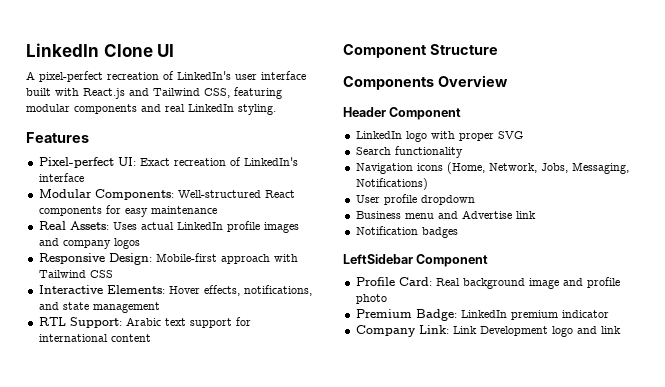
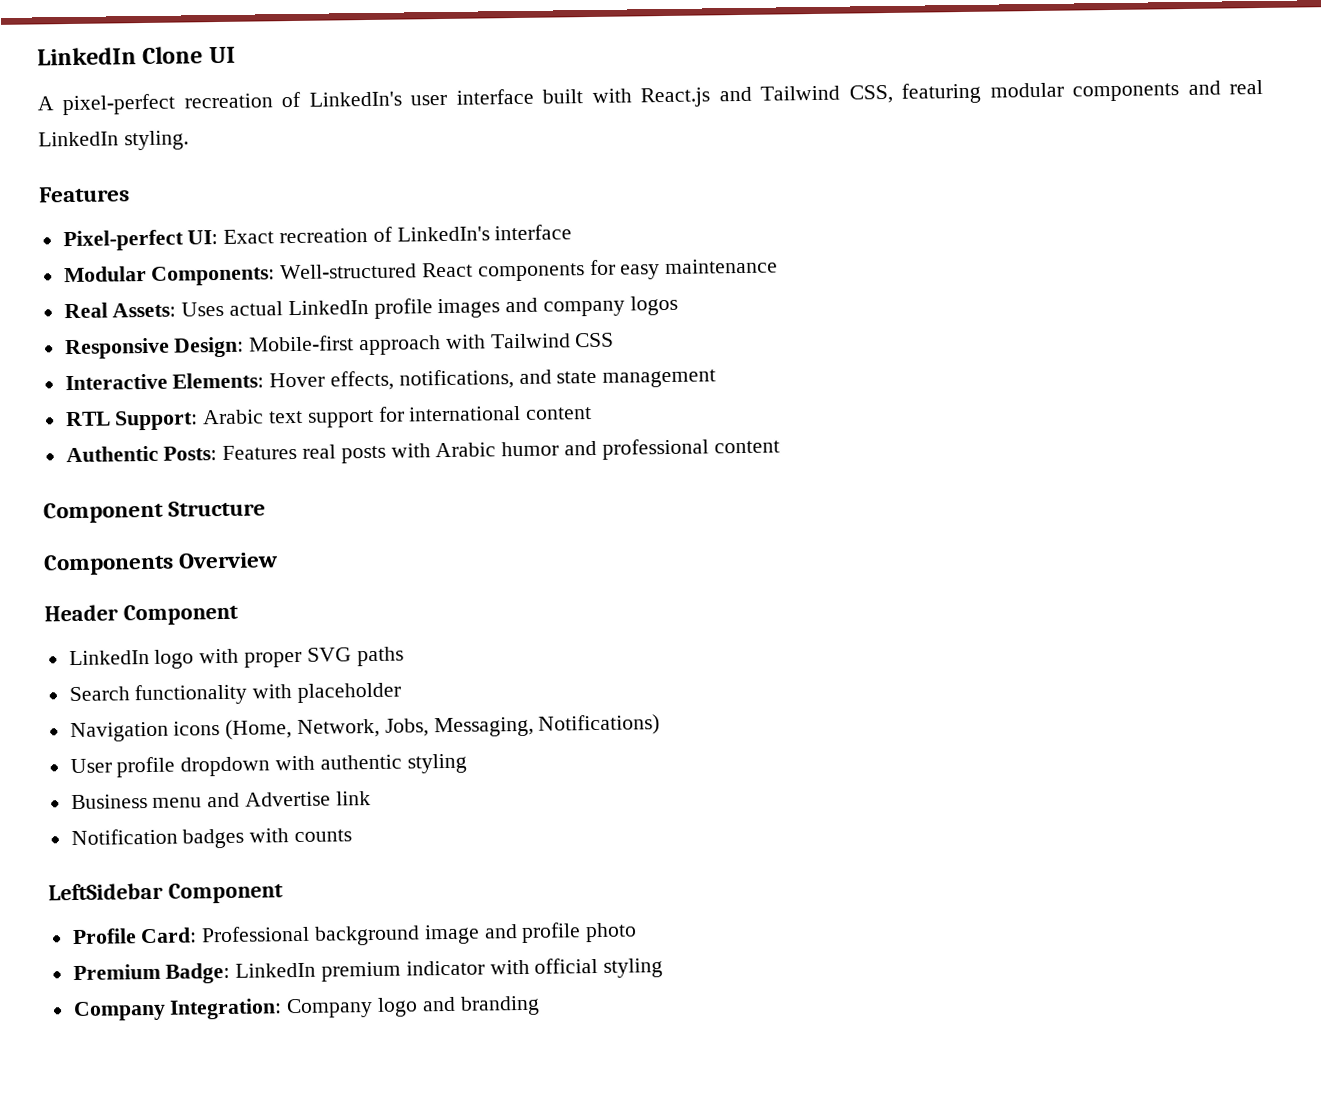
+ Authentic Posts: Features real posts with Arabic humor and professional content
- LinkedIn logo with proper SVG
+ LinkedIn logo with proper SVG paths
- Search functionality
+ Search functionality with placeholder
- User profile dropdown
+ User profile dropdown with authentic styling
- Notification badges
+ Notification badges with counts
- Profile Card: Real background image and profile photo
+ Profile Card: Professional background image and profile photo
- Premium Badge: LinkedIn premium indicator
- Company Link: Link Development logo and link
+ Premium Badge: LinkedIn premium indicator with official styling
+ Company Integration: Company logo and branding

